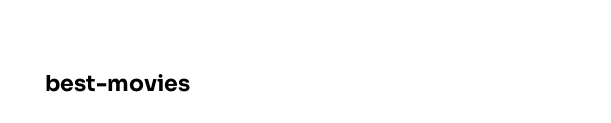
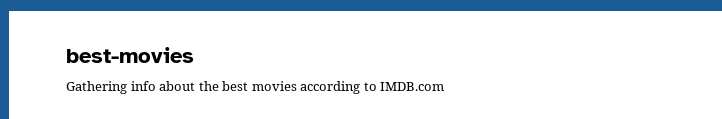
+ Gathering info about the best movies according to IMDB.com

